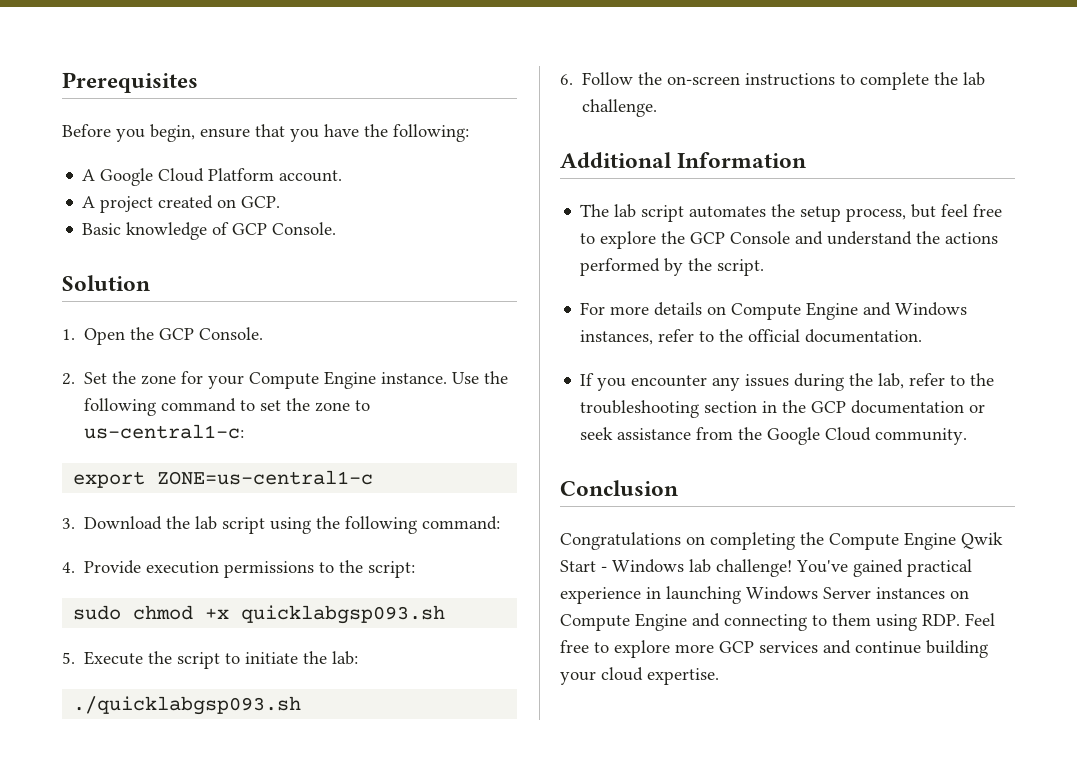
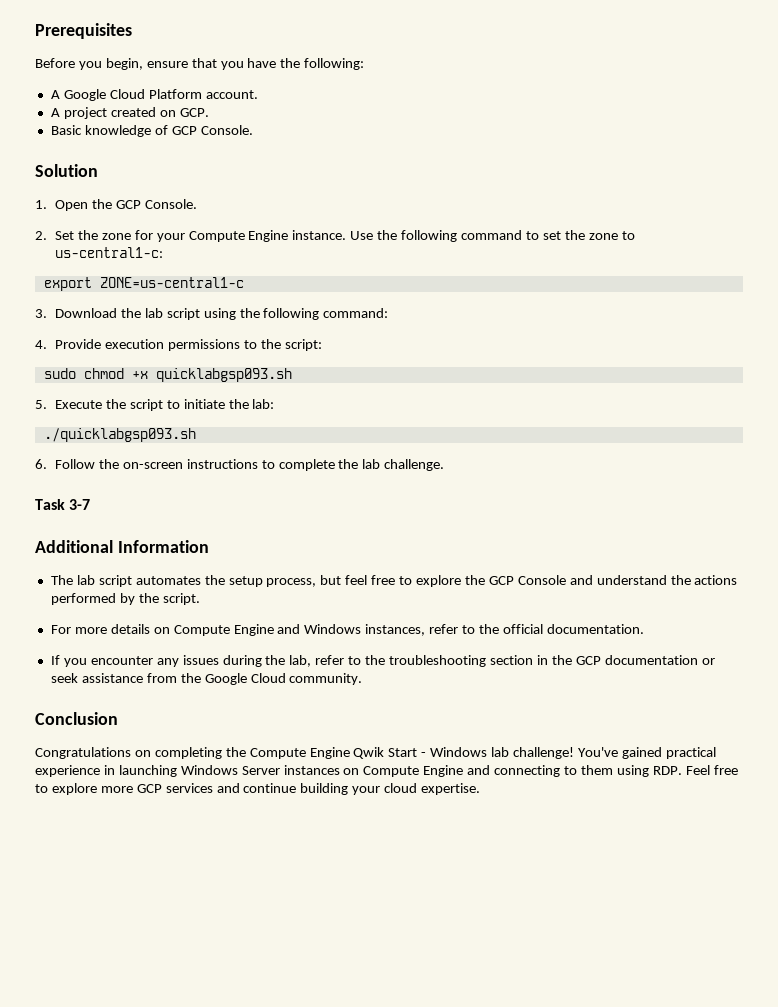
+ Task 3-7

